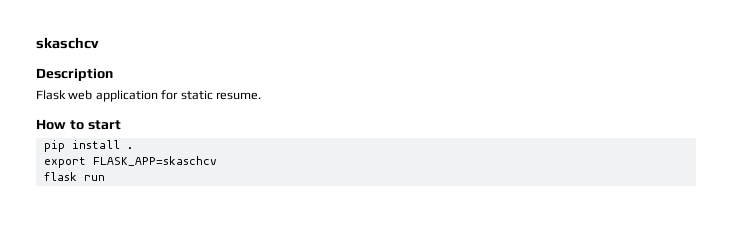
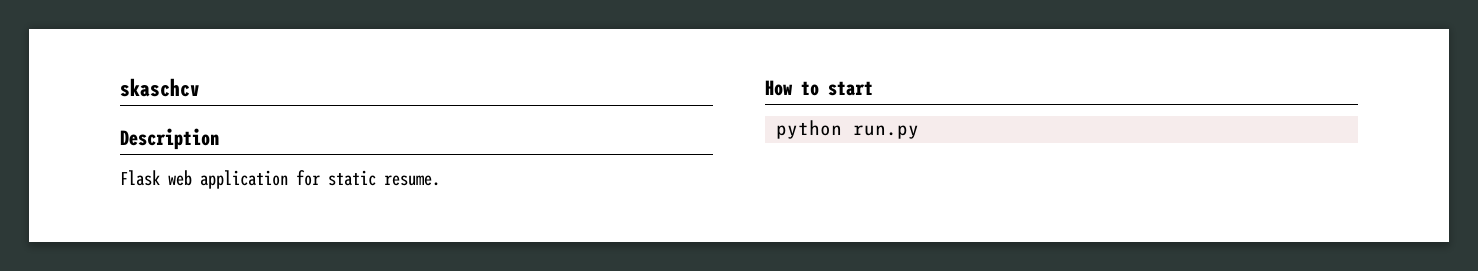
- pip install .
- export FLASK_APP=skaschcv
- flask run
+ python run.py

